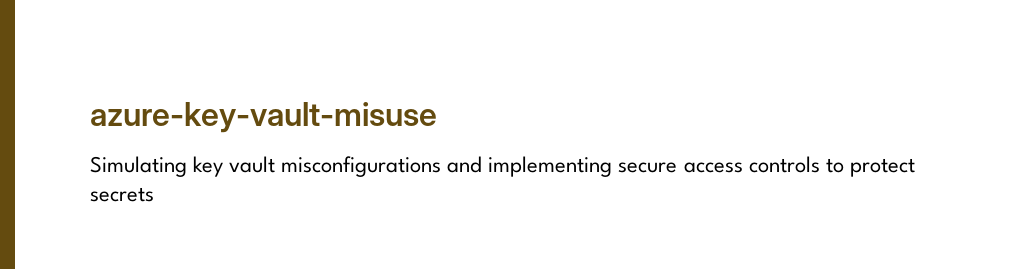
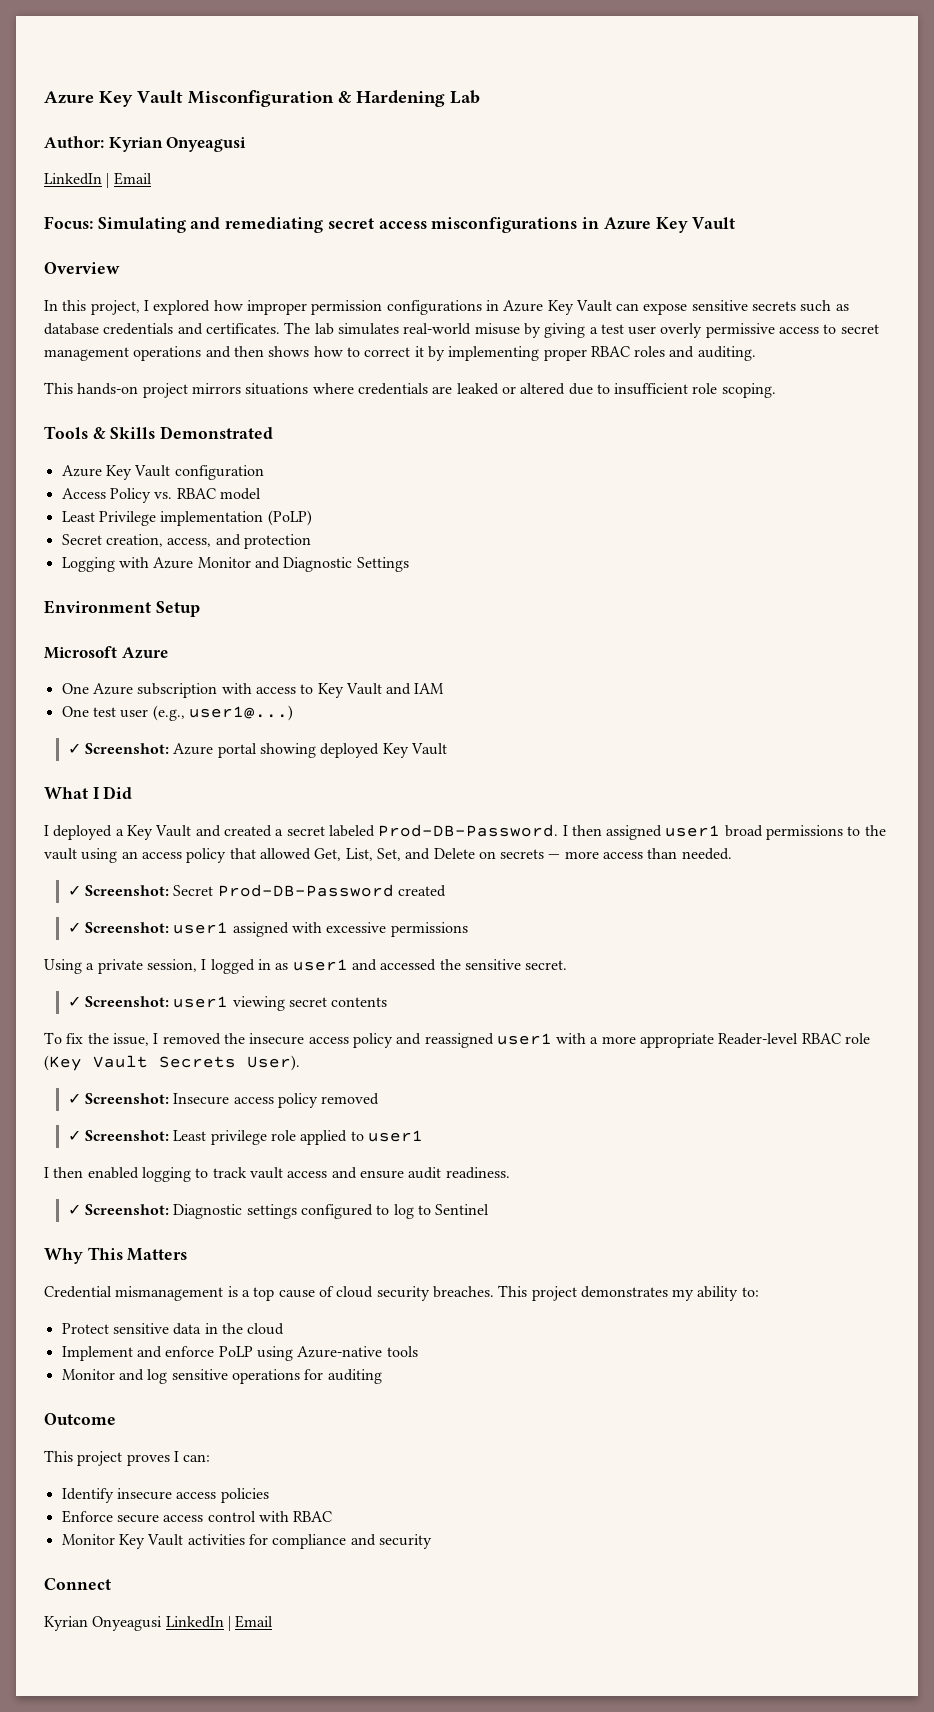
- azure-key-vault-misuse
- Simulating key vault misconfigurations and implementing secure access controls to protect secrets
+ Azure Key Vault Misconfiguration & Hardening Lab
+ Author: Kyrian Onyeagusi
+ LinkedIn | Email
+ Focus: Simulating and remediating secret access misconfigurations in Azure Key Vault
+ Overview
+ In this project, I explored how improper permission configurations in Azure Key Vault can expose sensitive secrets such as database credentials and certificates. The lab simulates real-world misuse by giving a test user overly permissive access to secret management operations and then shows how to correct it by implementing proper RBAC roles and auditing.
+ This hands-on project mirrors situations where credentials are leaked or altered due to insufficient role scoping.
+ Tools & Skills Demonstrated
+ Azure Key Vault configuration
+ Access Policy vs. RBAC model
+ Least Privilege implementation (PoLP)
+ Secret creation, access, and protection
+ Logging with Azure Monitor and Diagnostic Settings
+ Environment Setup
+ Microsoft Azure
+ One Azure subscription with access to Key Vault and IAM
+ One test user (e.g., user1@...)
+ ✓ Screenshot: Azure portal showing deployed Key Vault
+ What I Did
+ I deployed a Key Vault and created a secret labeled Prod-DB-Password. I then assigned user1 broad permissions to the vault using an access policy that allowed Get, List, Set, and Delete on secrets — more access than needed.
+ ✓ Screenshot: Secret Prod-DB-Password created
+ ✓ Screenshot: user1 assigned with excessive permissions
+ Using a private session, I logged in as user1 and accessed the sensitive secret.
+ ✓ Screenshot: user1 viewing secret contents
+ To fix the issue, I removed the insecure access policy and reassigned user1 with a more appropriate Reader-level RBAC role (Key Vault Secrets User).
+ ✓ Screenshot: Insecure access policy removed
+ ✓ Screenshot: Least privilege role applied to user1
+ I then enabled logging to track vault access and ensure audit readiness.
+ ✓ Screenshot: Diagnostic settings configured to log to Sentinel
+ Why This Matters
+ Credential mismanagement is a top cause of cloud security breaches. This project demonstrates my ability to:
+ Protect sensitive data in the cloud
+ Implement and enforce PoLP using Azure-native tools
+ Monitor and log sensitive operations for auditing
+ Outcome
+ This project proves I can:
+ Identify insecure access policies
+ Enforce secure access control with RBAC
+ Monitor Key Vault activities for compliance and security
+ Connect
+ Kyrian Onyeagusi LinkedIn | Email

